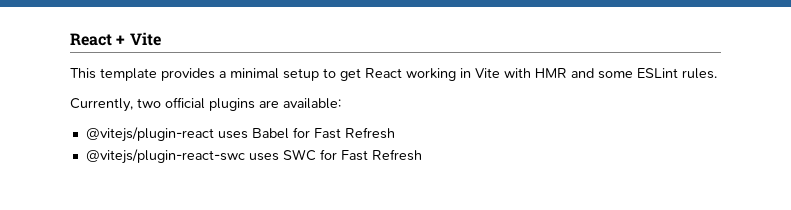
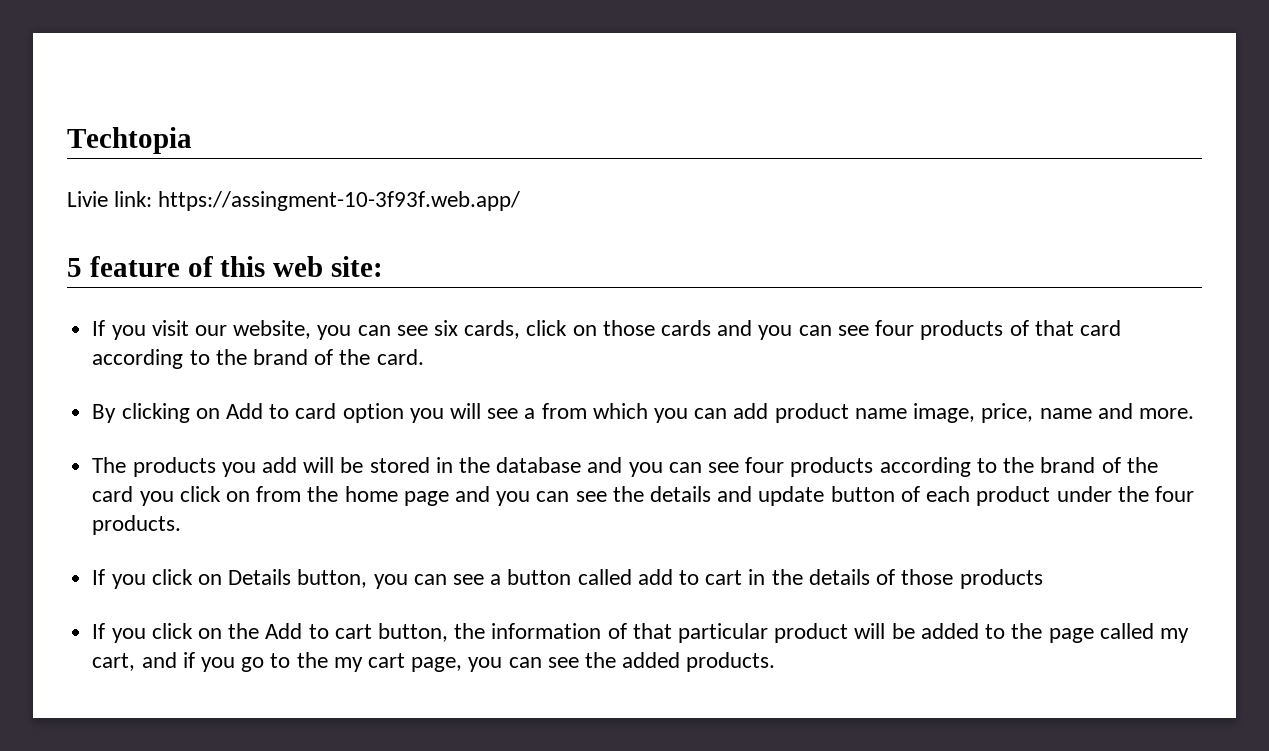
- React + Vite
- This template provides a minimal setup to get React working in Vite with HMR and some ESLint rules.
- Currently, two official plugins are available:
- @vitejs/plugin-react uses Babel for Fast Refresh
- @vitejs/plugin-react-swc uses SWC for Fast Refresh
+ Techtopia
+ Livie link: https://assingment-10-3f93f.web.app/
+ 5 feature of this web site:
+ If you visit our website, you can see six cards, click on those cards and you can see four products of that card according to the brand of the card.
+ By clicking on Add to card option you will see a from which you can add product name image, price, name and more.
+ The products you add will be stored in the database and you can see four products according to the brand of the card you click on from the home page and you can see the details and update button of each product under the four products.
+ If you click on Details button, you can see a button called add to cart in the details of those products
+ If you click on the Add to cart button, the information of that particular product will be added to the page called my cart, and if you go to the my cart page, you can see the added products.

